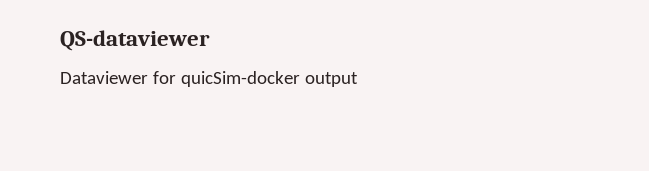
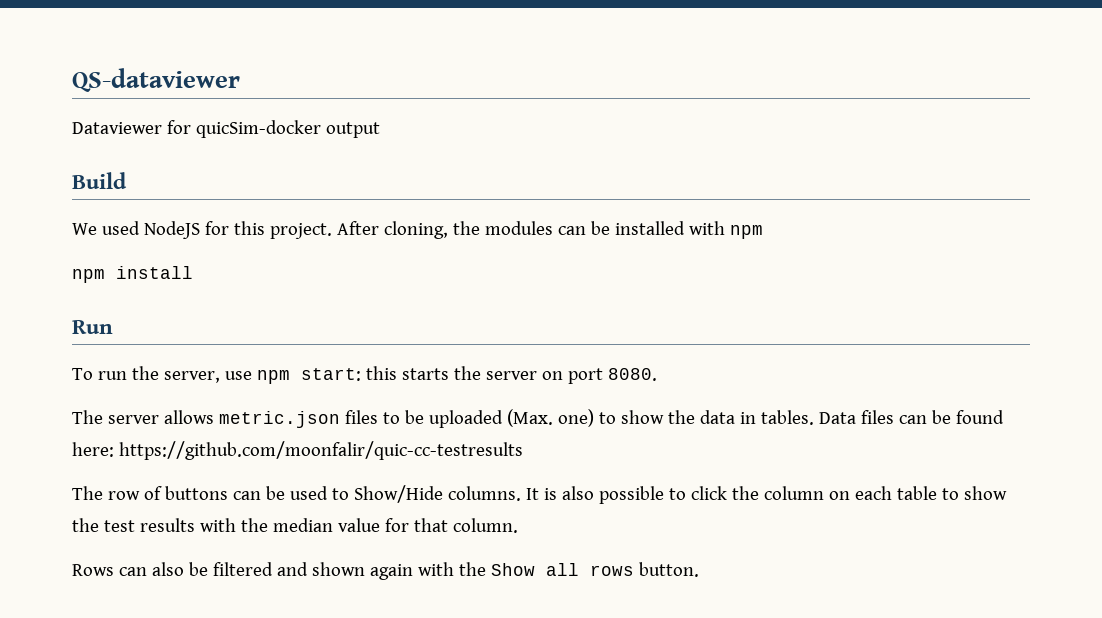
+ Build
+ We used NodeJS for this project. After cloning, the modules can be installed with npm
+ npm install
+ Run
+ To run the server, use npm start: this starts the server on port 8080.
+ The server allows metric.json files to be uploaded (Max. one) to show the data in tables. Data files can be found here: https://github.com/moonfalir/quic-cc-testresults
+ The row of buttons can be used to Show/Hide columns. It is also possible to click the column on each table to show the test results with the median value for that column.
+ Rows can also be filtered and shown again with the Show all rows button.

